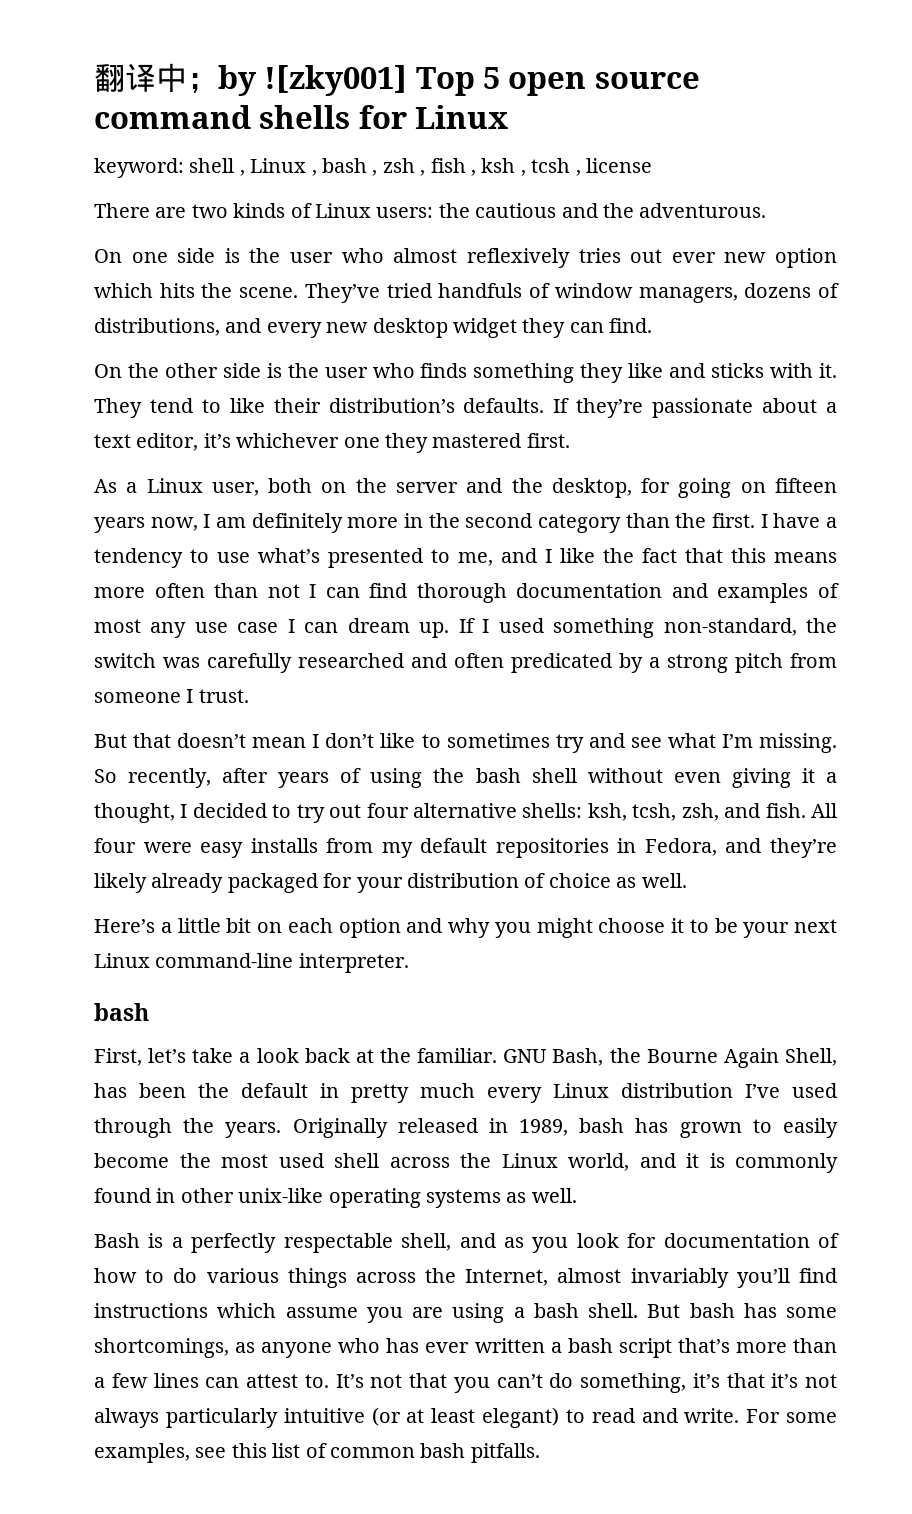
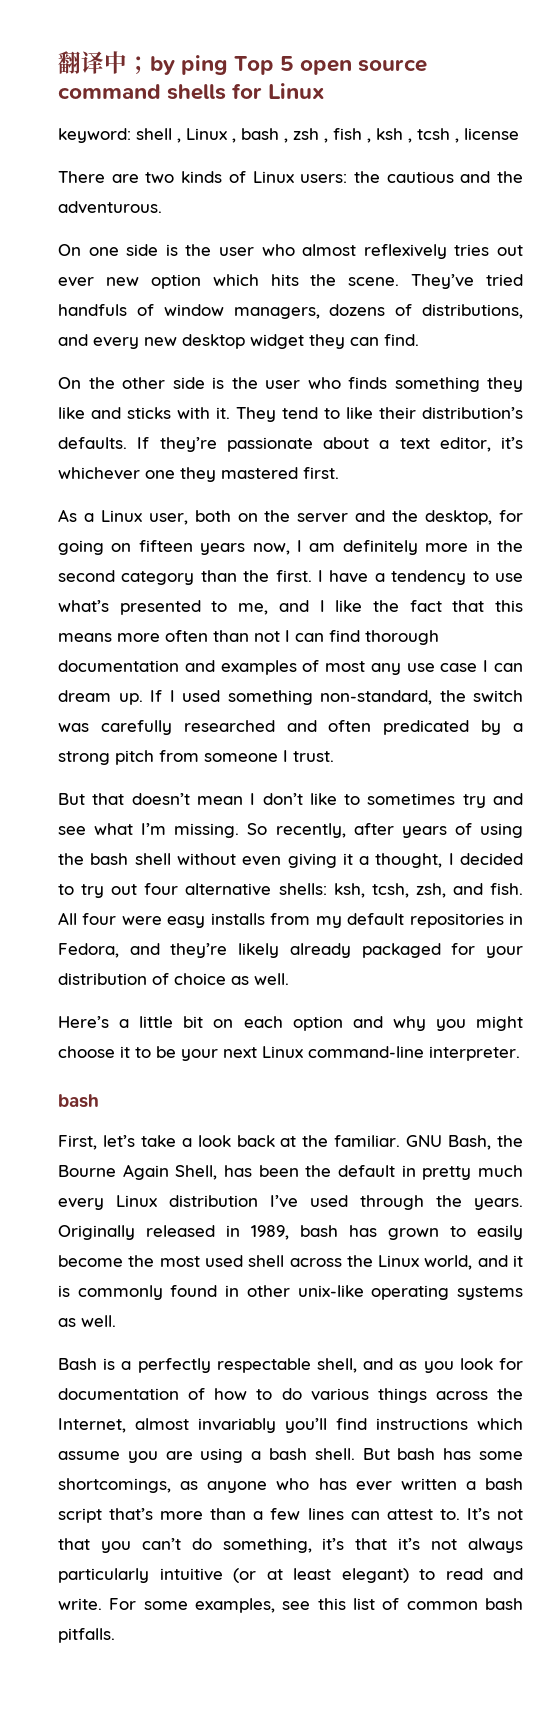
- 翻译中；by ![zky001] Top 5 open source command shells for Linux
+ 翻译中；by ping Top 5 open source command shells for Linux

